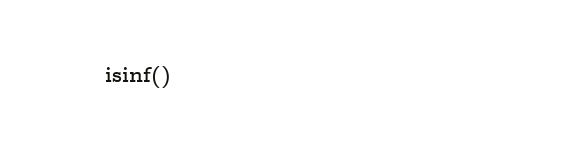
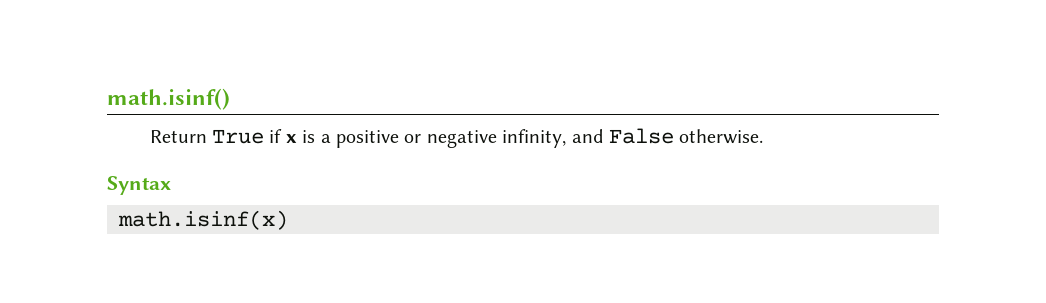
- isinf()
+ math.isinf()
+ Return True if x is a positive or negative infinity, and False otherwise.
+ Syntax
+ math.isinf(x)

